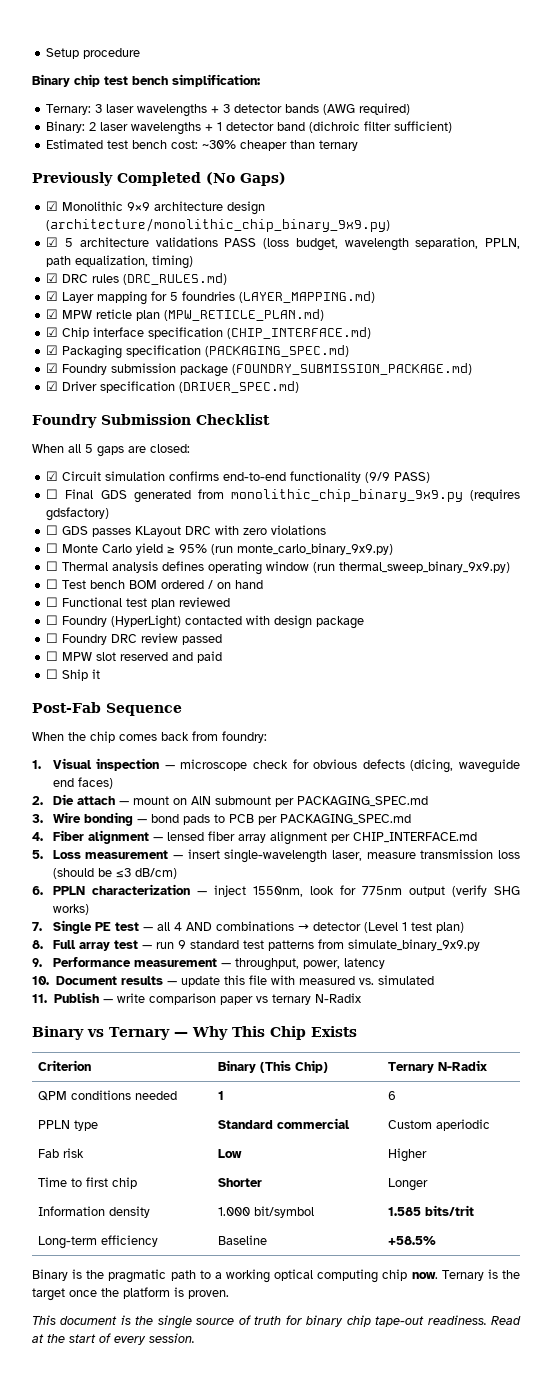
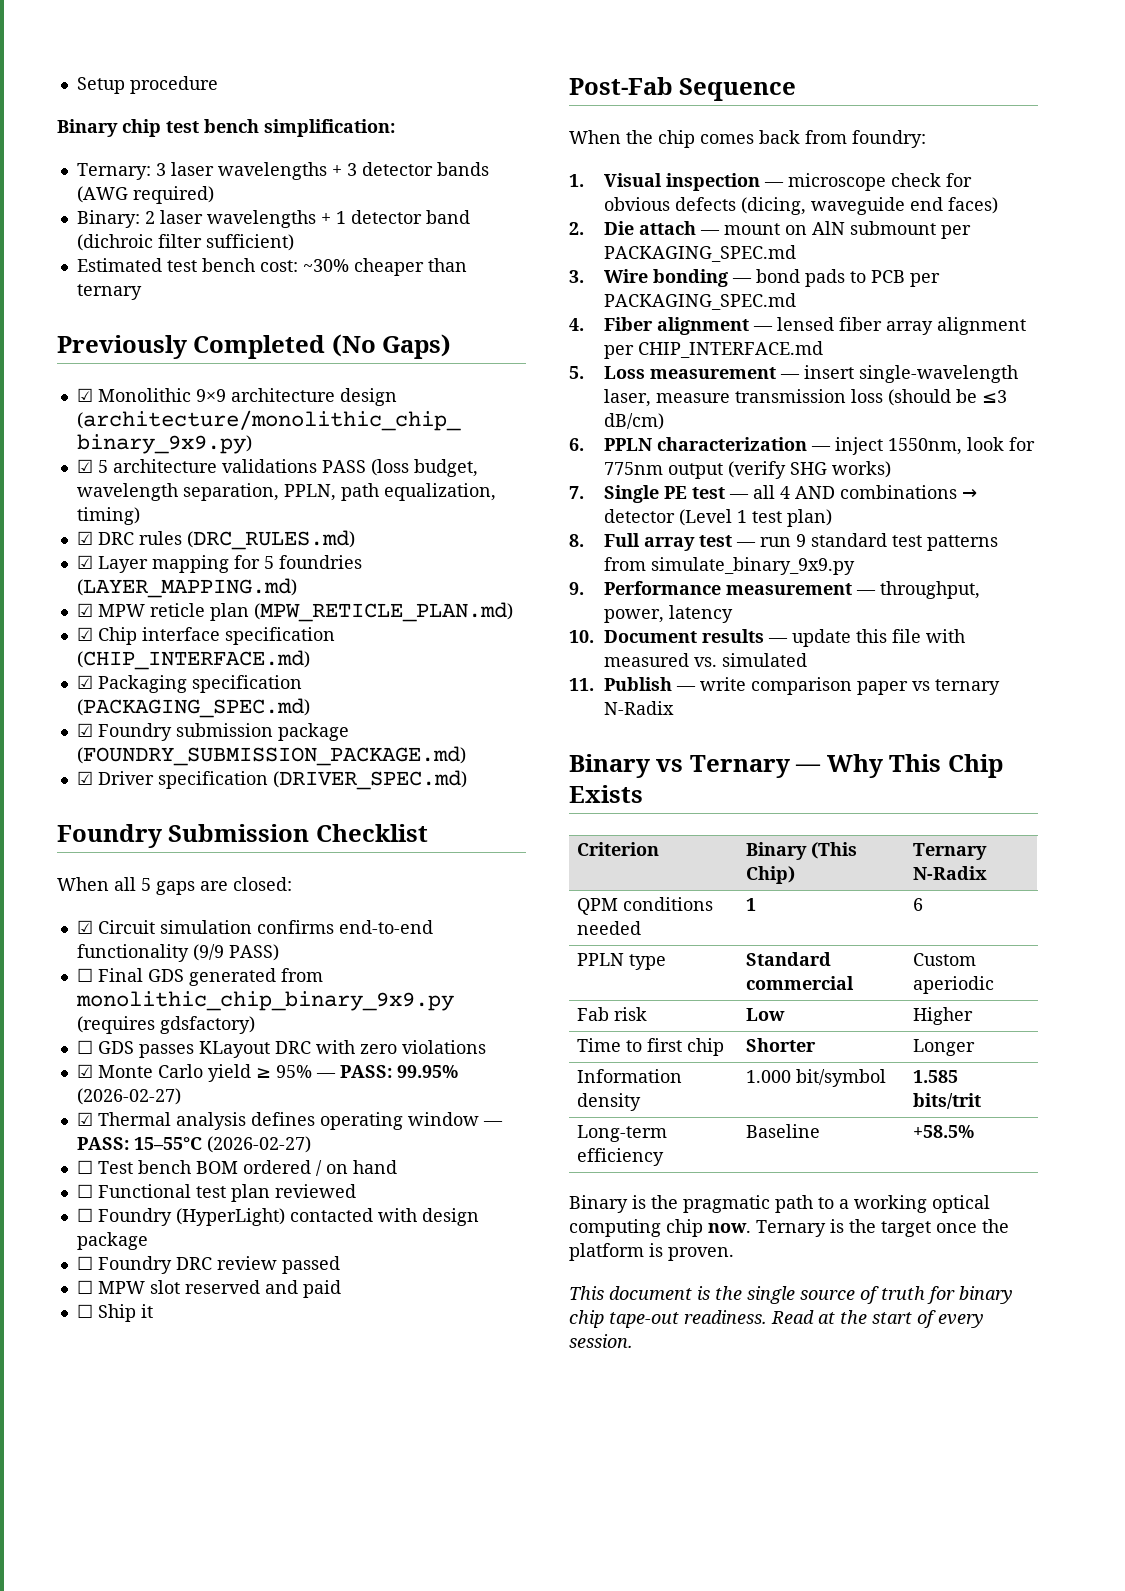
- ☐ Monte Carlo yield ≥ 95% (run monte_carlo_binary_9x9.py)
- ☐ Thermal analysis defines operating window (run thermal_sweep_binary_9x9.py)
+ ☑ Monte Carlo yield ≥ 95% — PASS: 99.95% (2026-02-27)
+ ☑ Thermal analysis defines operating window — PASS: 15–55°C (2026-02-27)

